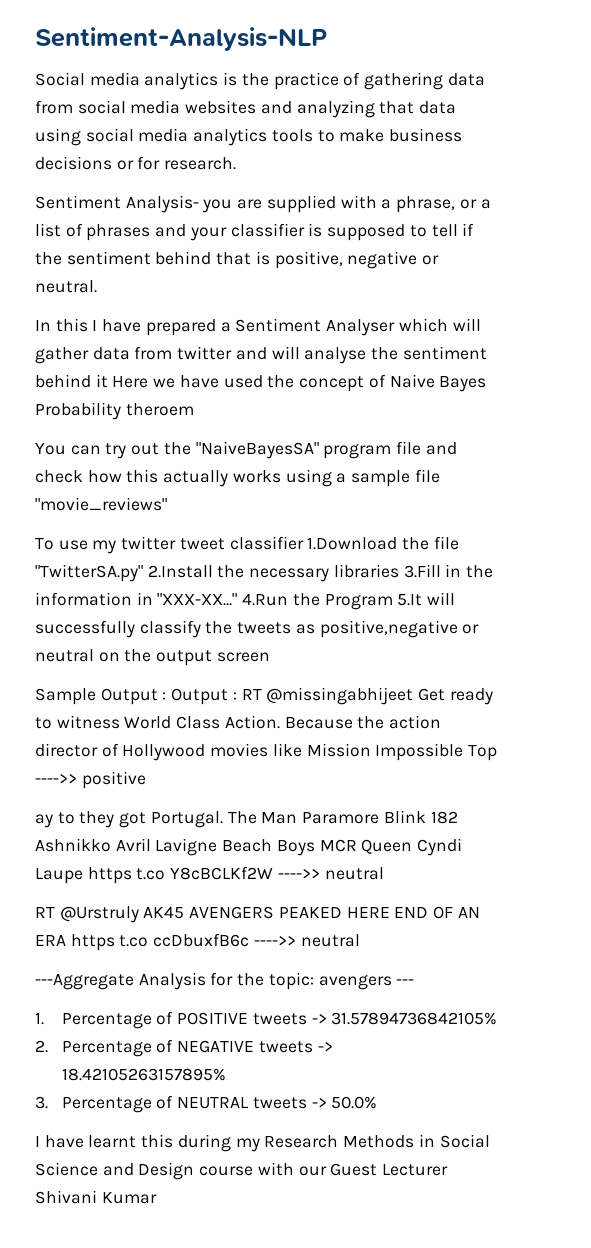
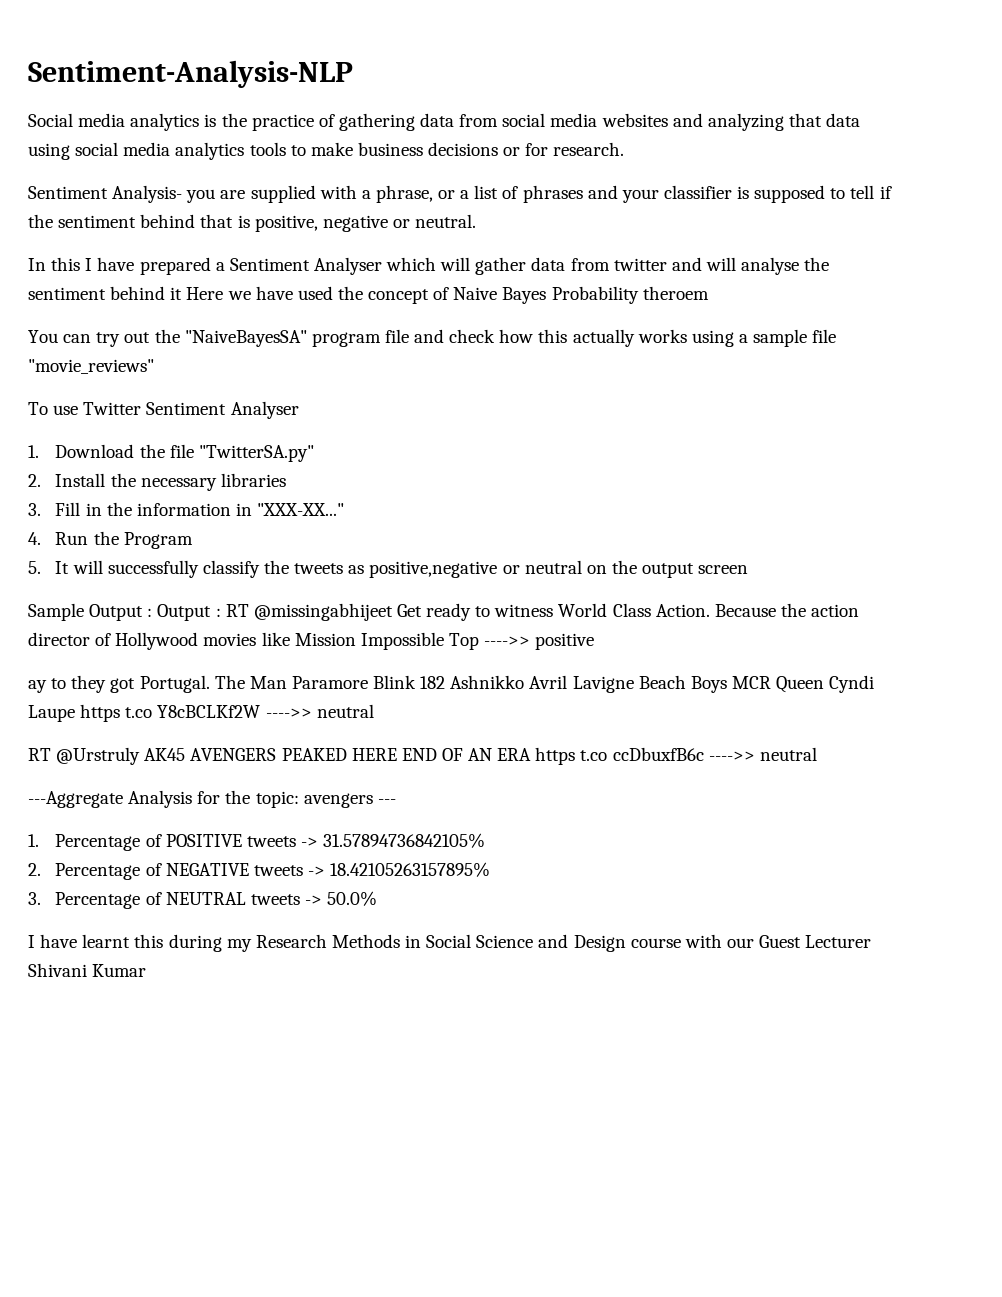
- To use my twitter tweet classifier 1.Download the file "TwitterSA.py" 2.Install the necessary libraries 3.Fill in the information in "XXX-XX..." 4.Run the Program 5.It will successfully classify the tweets as positive,negative or neutral on the output screen
+ To use Twitter Sentiment Analyser
+ 1. Download the file "TwitterSA.py"
+ 2. Install the necessary libraries
+ 3. Fill in the information in "XXX-XX..."
+ 4. Run the Program
+ 5. It will successfully classify the tweets as positive,negative or neutral on the output screen

